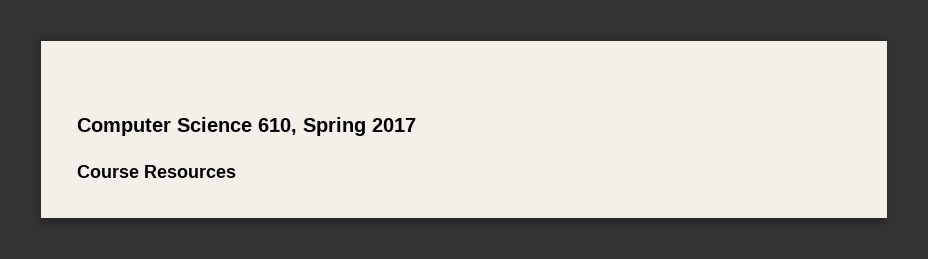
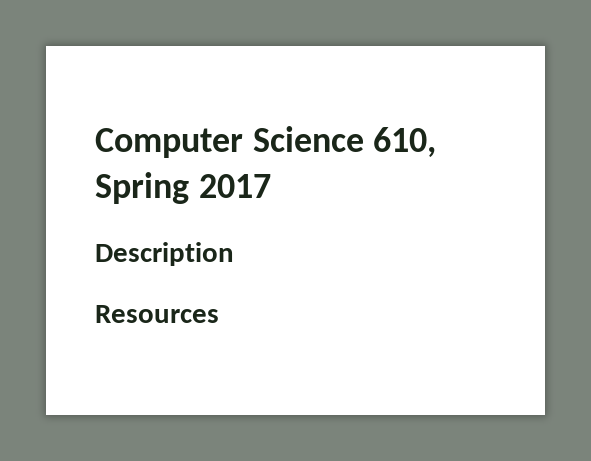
- Course Resources
+ Description
+ Resources

